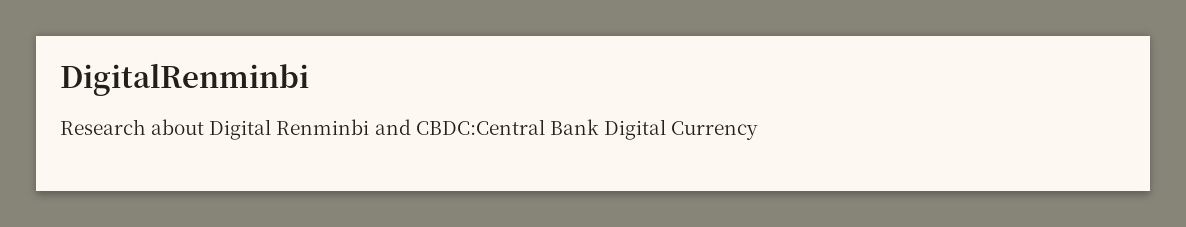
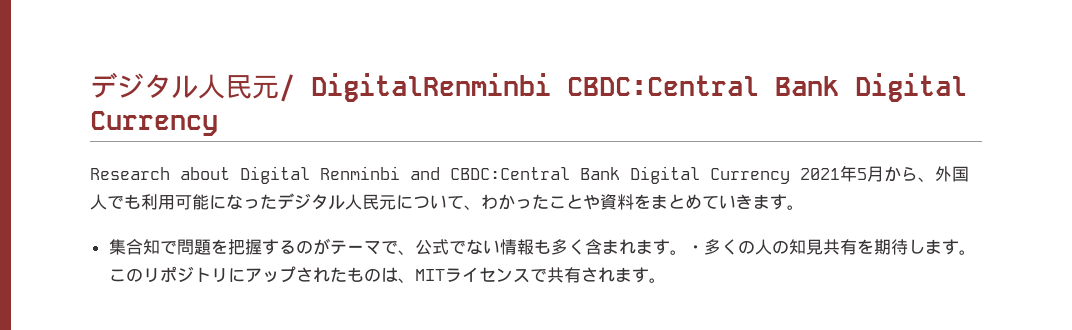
- DigitalRenminbi
+ デジタル人民元/ DigitalRenminbi CBDC:Central Bank Digital Currency
- Research about Digital Renminbi and CBDC:Central Bank Digital Currency
+ Research about Digital Renminbi and CBDC:Central Bank Digital Currency 2021年5月から、外国人でも利用可能になったデジタル人民元について、わかったことや資料をまとめていきます。
+ 集合知で問題を把握するのがテーマで、公式でない情報も多く含まれます。・多くの人の知見共有を期待します。このリポジトリにアップされたものは、MITライセンスで共有されます。

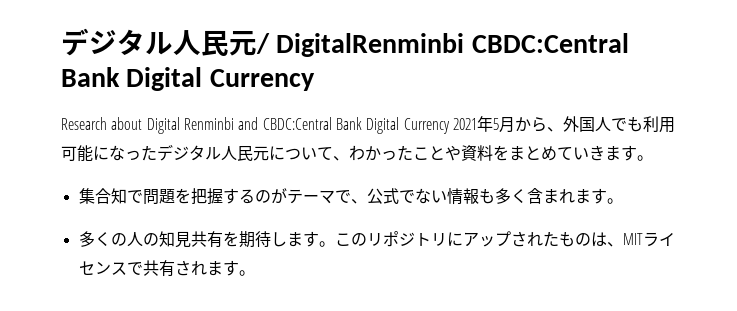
- 集合知で問題を把握するのがテーマで、公式でない情報も多く含まれます。・多くの人の知見共有を期待します。
+ 集合知で問題を把握するのがテーマで、公式でない情報も多く含まれます。
+ 多くの人の知見共有を期待します。

